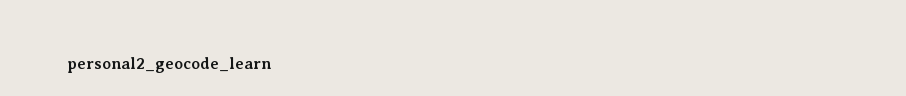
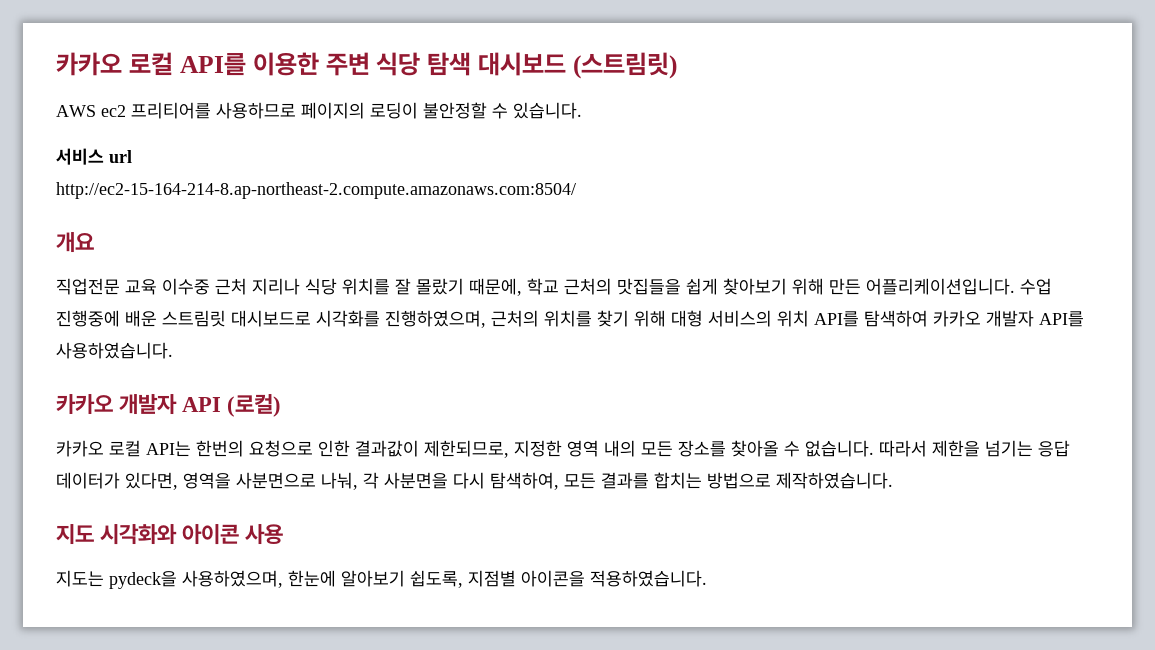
- personal2_geocode_learn
+ 카카오 로컬 API를 이용한 주변 식당 탐색 대시보드 (스트림릿)
+ AWS ec2 프리티어를 사용하므로 페이지의 로딩이 불안정할 수 있습니다.
+ 서비스 url
+ http://ec2-15-164-214-8.ap-northeast-2.compute.amazonaws.com:8504/
+ 개요
+ 직업전문 교육 이수중 근처 지리나 식당 위치를 잘 몰랐기 때문에, 학교 근처의 맛집들을 쉽게 찾아보기 위해 만든 어플리케이션입니다. 수업 진행중에 배운 스트림릿 대시보드로 시각화를 진행하였으며, 근처의 위치를 찾기 위해 대형 서비스의 위치 API를 탐색하여 카카오 개발자 API를 사용하였습니다.
+ 카카오 개발자 API (로컬)
+ 카카오 로컬 API는 한번의 요청으로 인한 결과값이 제한되므로, 지정한 영역 내의 모든 장소를 찾아올 수 없습니다. 따라서 제한을 넘기는 응답 데이터가 있다면, 영역을 사분면으로 나눠, 각 사분면을 다시 탐색하여, 모든 결과를 합치는 방법으로 제작하였습니다.
+ 지도 시각화와 아이콘 사용
+ 지도는 pydeck을 사용하였으며, 한눈에 알아보기 쉽도록, 지점별 아이콘을 적용하였습니다.

